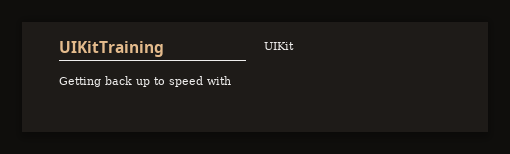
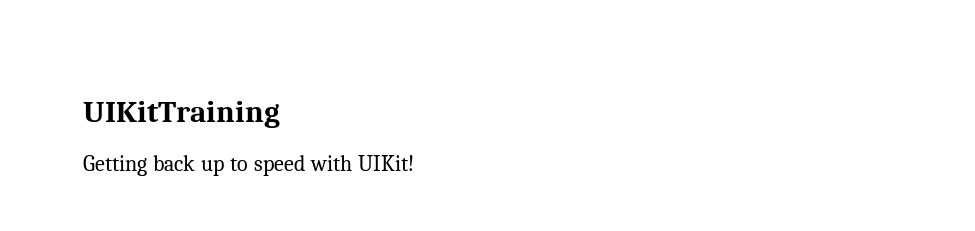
- Getting back up to speed with UIKit
+ Getting back up to speed with UIKit!

